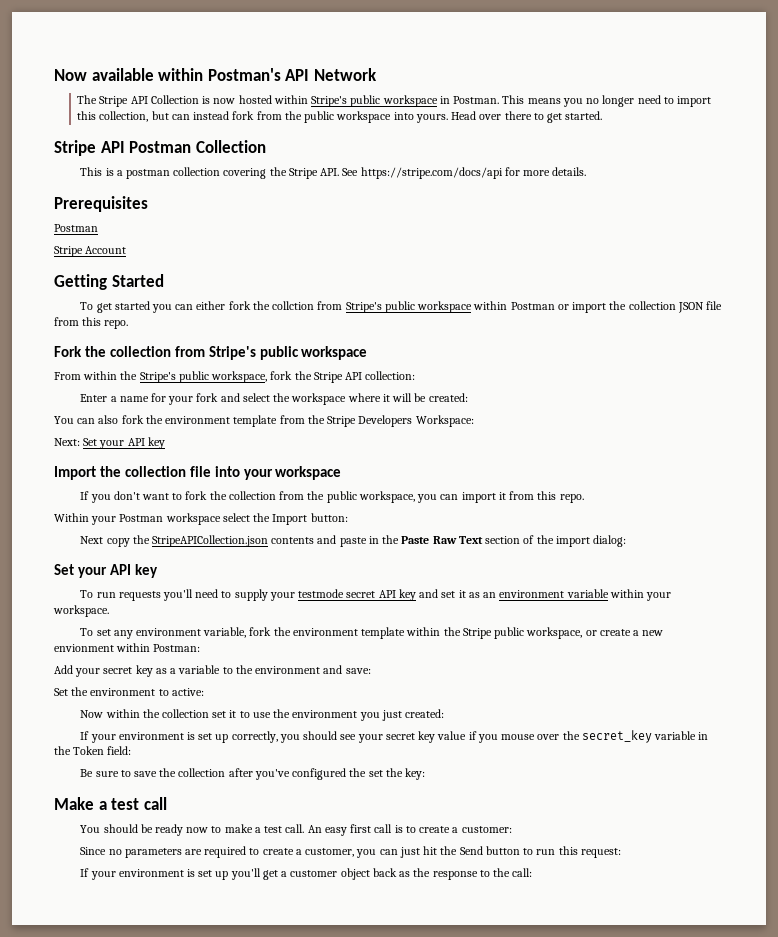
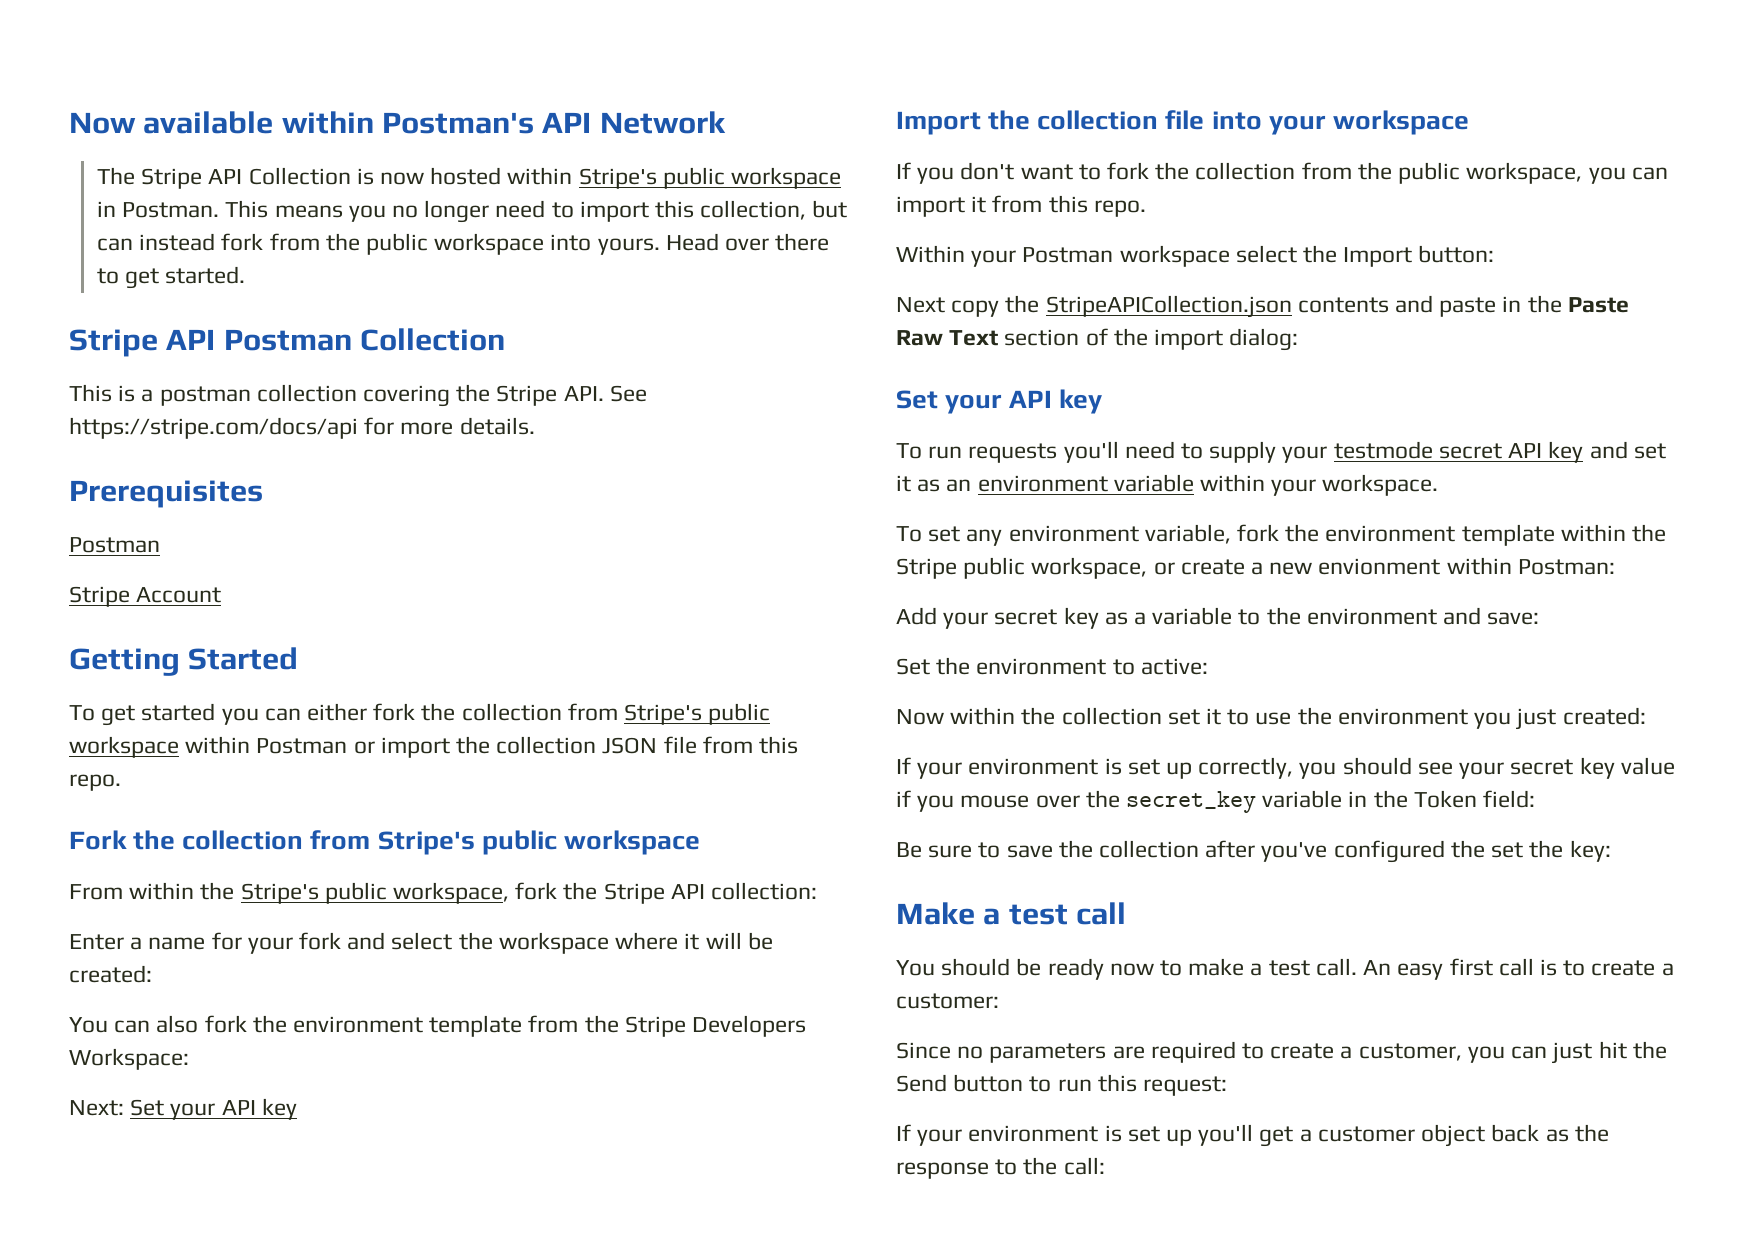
- To get started you can either fork the collction from Stripe's public workspace within Postman or import the collection JSON file from this repo.
+ To get started you can either fork the collection from Stripe's public workspace within Postman or import the collection JSON file from this repo.

